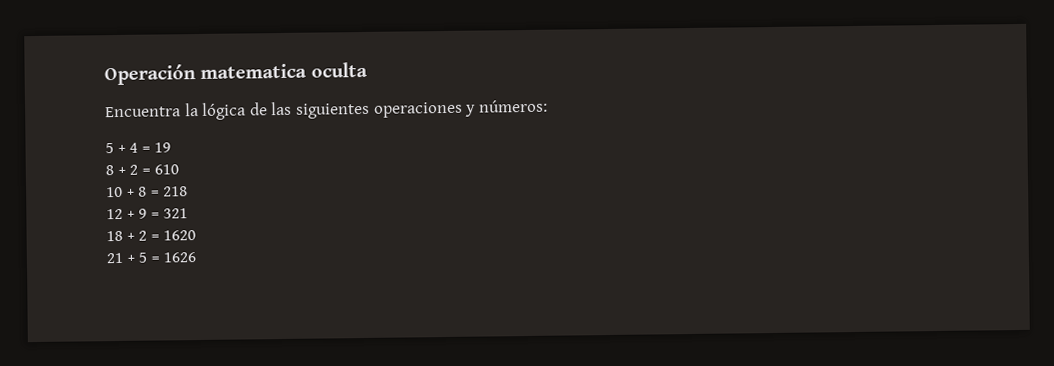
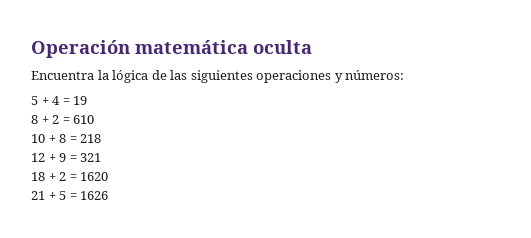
- Operación matematica oculta
+ Operación matemática oculta

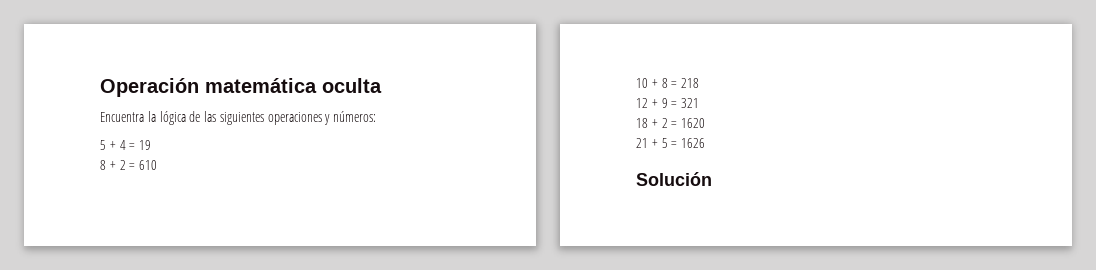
+ Solución

